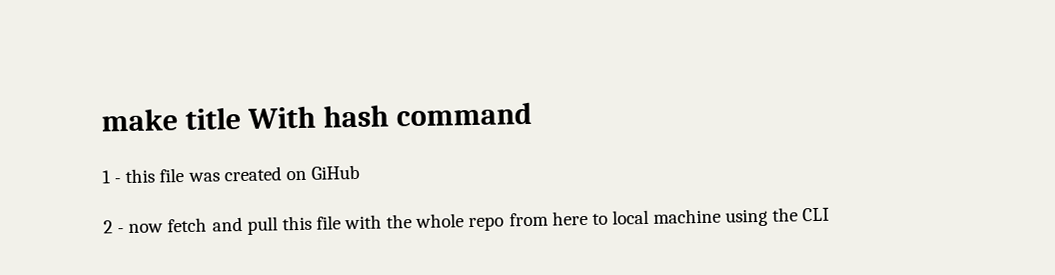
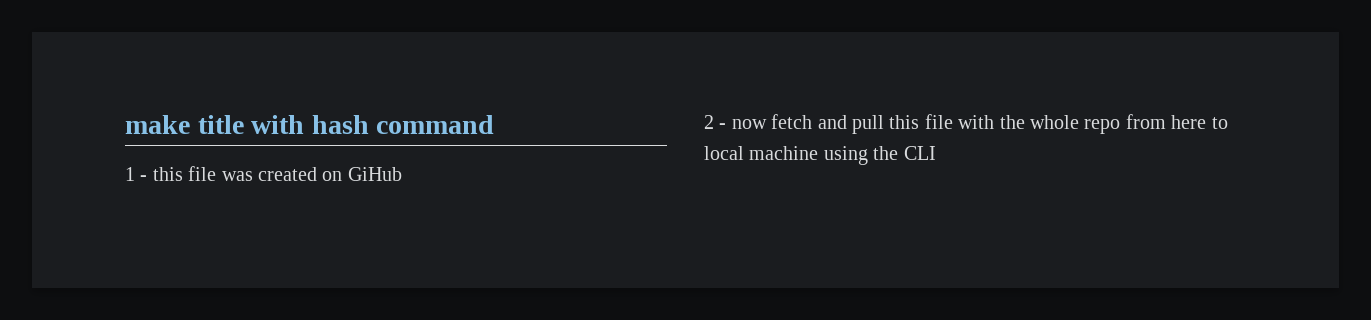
- make title With hash command
+ make title with hash command

